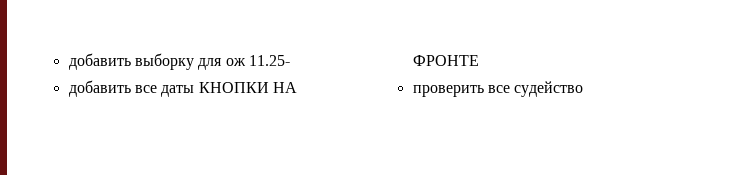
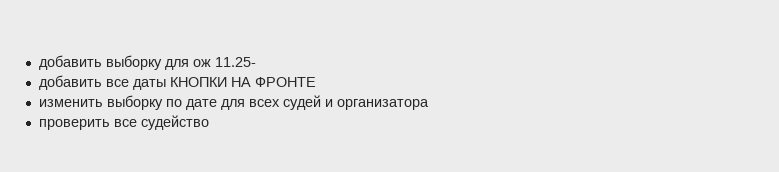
+ изменить выборку по дате для всех судей и организатора

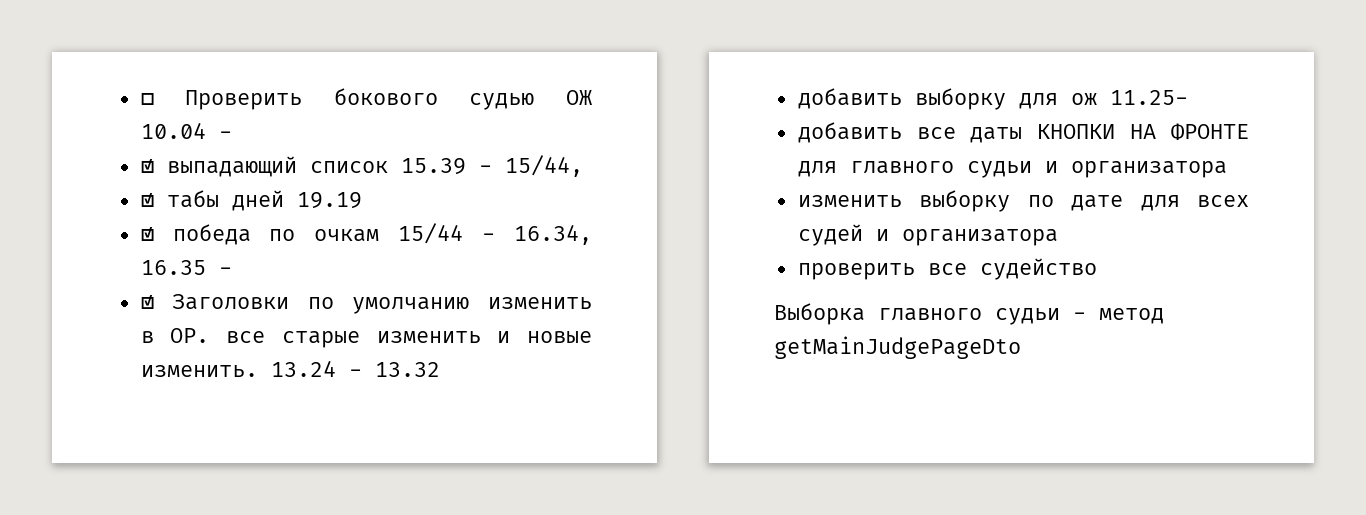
+ ☐ Проверить бокового судью ОЖ 10.04 -
+ ☑ выпадающий список 15.39 - 15/44,
+ ☑ табы дней 19.19
+ ☑ победа по очкам 15/44 - 16.34, 16.35 -
+ ☑ Заголовки по умолчанию изменить в ОР. все старые изменить и новые изменить. 13.24 - 13.32
- добавить все даты КНОПКИ НА ФРОНТЕ
+ добавить все даты КНОПКИ НА ФРОНТЕ для главного судьи и организатора
+ Выборка главного судьи - метод getMainJudgePageDto

